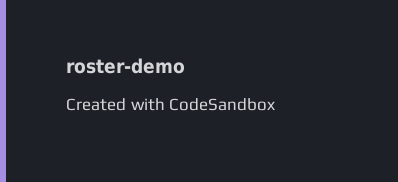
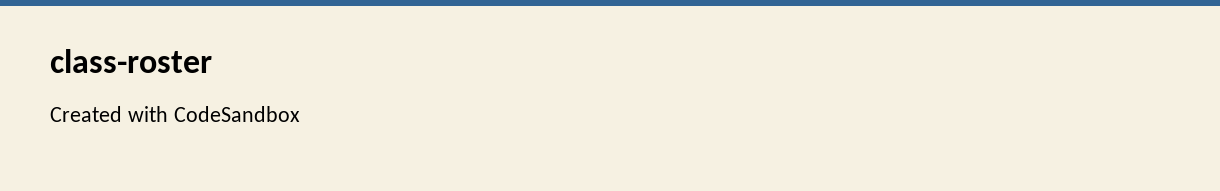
- roster-demo
+ class-roster

